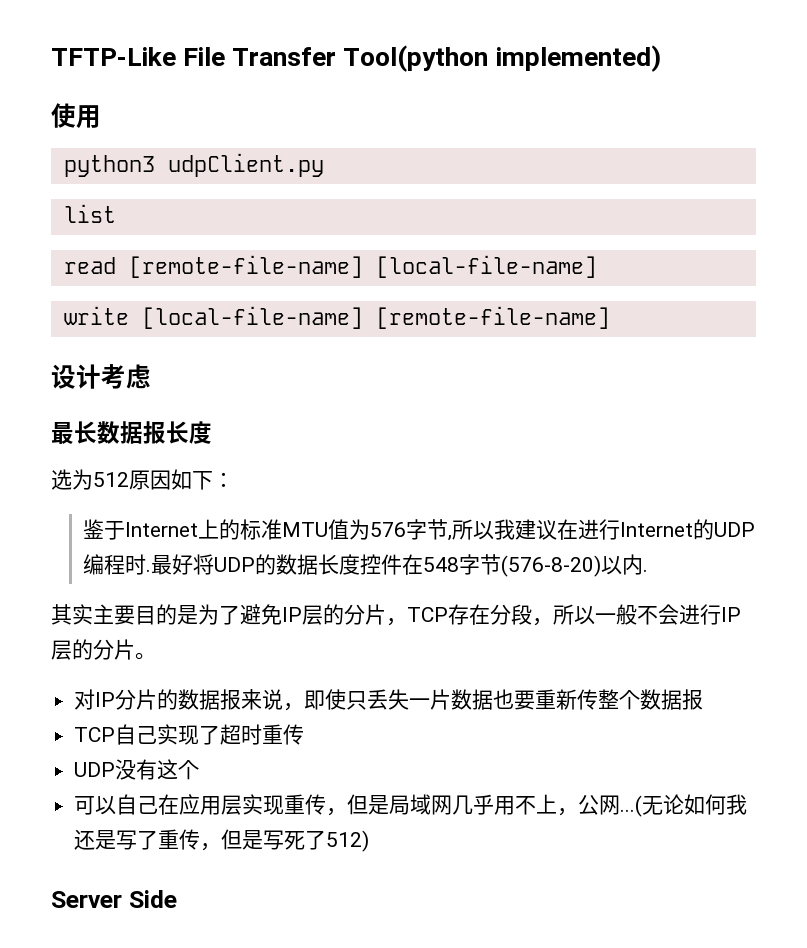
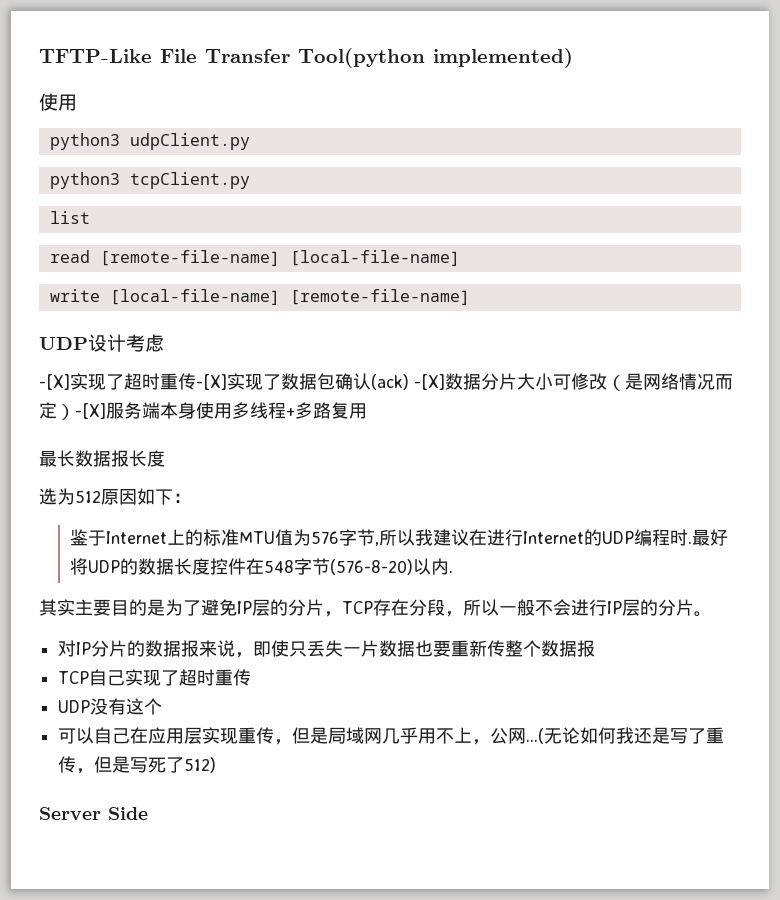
+ python3 tcpClient.py
- 设计考虑
+ UDP设计考虑
+ -[X]实现了超时重传-[X]实现了数据包确认(ack) -[X]数据分片大小可修改（是网络情况而定）-[X]服务端本身使用多线程+多路复用

